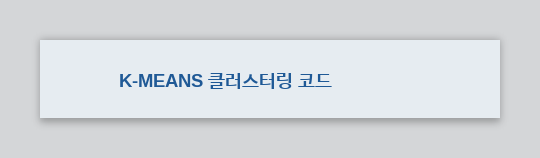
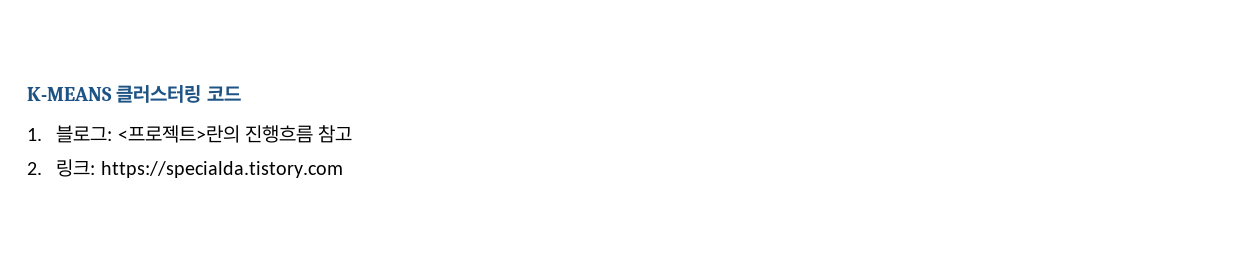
+ 1. 블로그: <프로젝트>란의 진행흐름 참고
+ 2. 링크: https://specialda.tistory.com

